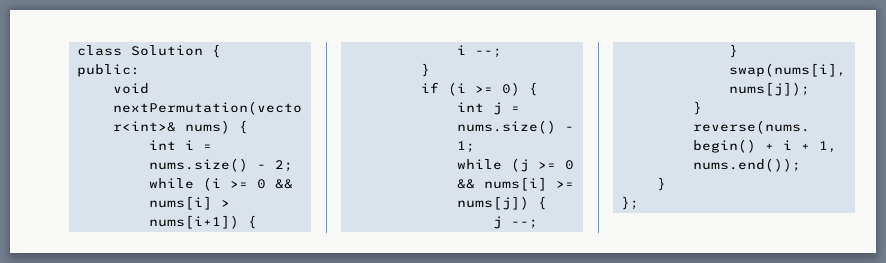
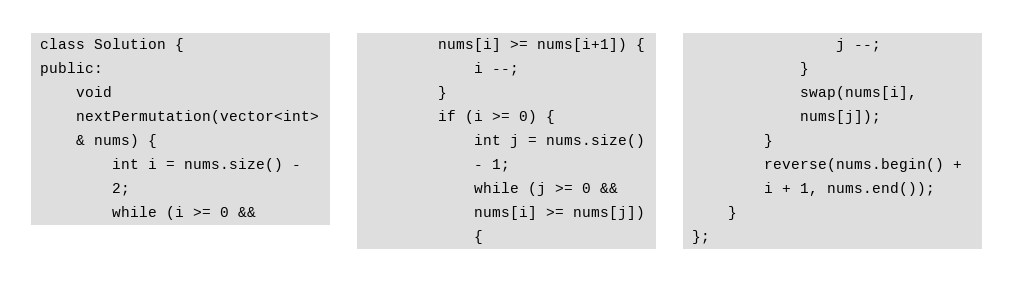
- while (i >= 0 && nums[i] > nums[i+1]) {
+ while (i >= 0 && nums[i] >= nums[i+1]) {

